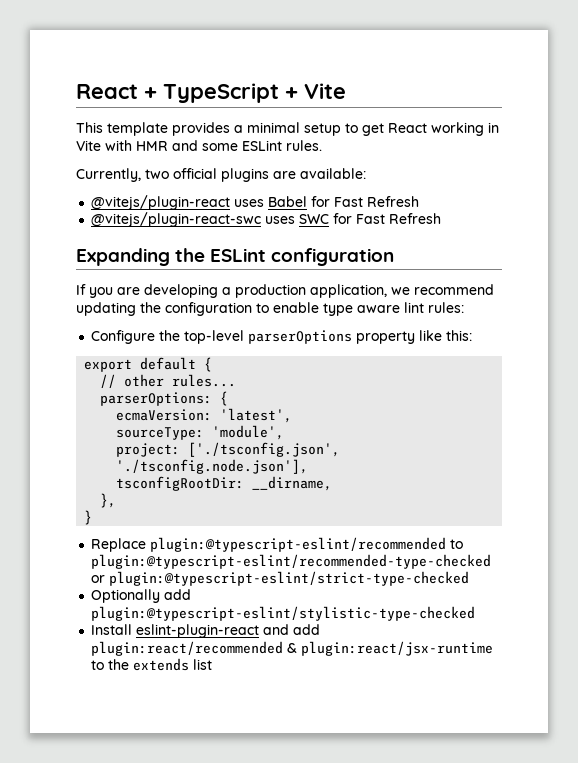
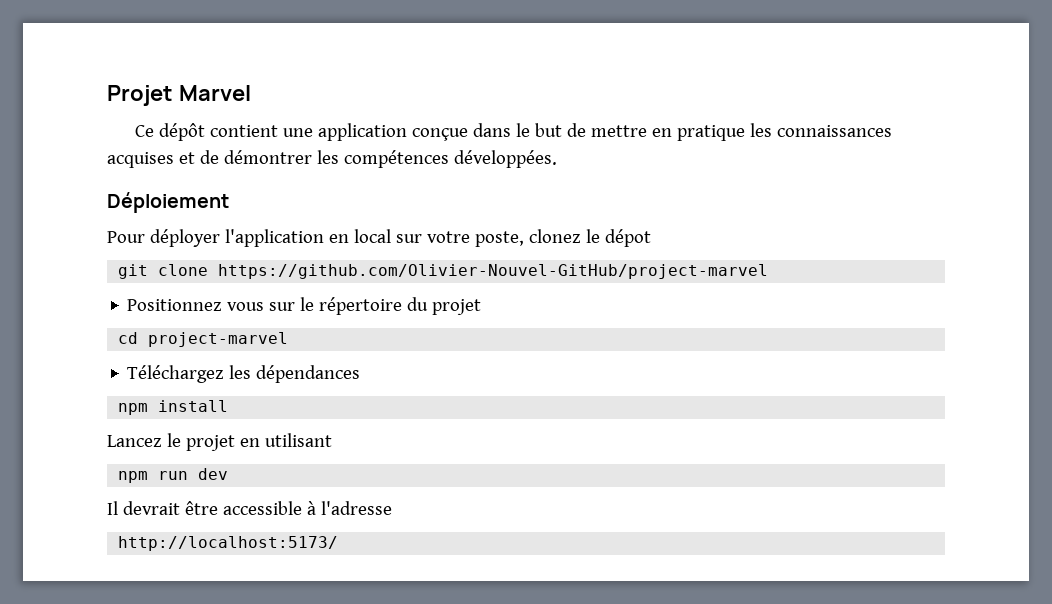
- React + TypeScript + Vite
- This template provides a minimal setup to get React working in Vite with HMR and some ESLint rules.
- Currently, two official plugins are available:
- @vitejs/plugin-react uses Babel for Fast Refresh
- @vitejs/plugin-react-swc uses SWC for Fast Refresh
- Expanding the ESLint configuration
- If you are developing a production application, we recommend updating the configuration to enable type aware lint rules:
- Configure the top-level parserOptions property like this:
- export default {
- // other rules...
- parserOptions: {
- ecmaVersion: 'latest',
- sourceType: 'module',
- project: ['./tsconfig.json', './tsconfig.node.json'],
- tsconfigRootDir: __dirname,
- },
- }
- Replace plugin:@typescript-eslint/recommended to plugin:@typescript-eslint/recommended-type-checked or plugin:@typescript-eslint/strict-type-checked
- Optionally add plugin:@typescript-eslint/stylistic-type-checked
- Install eslint-plugin-react and add plugin:react/recommended & plugin:react/jsx-runtime to the extends list
+ Projet Marvel
+ Ce dépôt contient une application conçue dans le but de mettre en pratique les connaissances acquises et de démontrer les compétences développées.
+ Déploiement
+ Pour déployer l'application en local sur votre poste, clonez le dépot
+ git clone https://github.com/Olivier‑Nouvel‑GitHub/project‑marvel
+ Positionnez vous sur le répertoire du projet
+ cd project-marvel
+ Téléchargez les dépendances
+ npm install
+ Lancez le projet en utilisant
+ npm run dev
+ Il devrait être accessible à l'adresse
+ http://localhost:5173/

